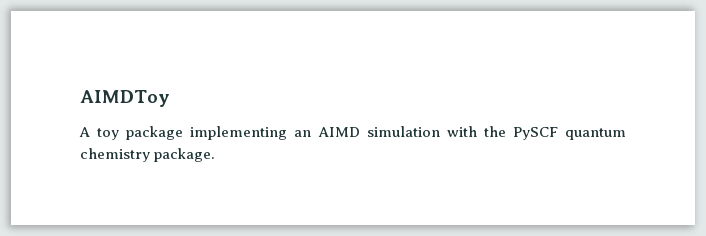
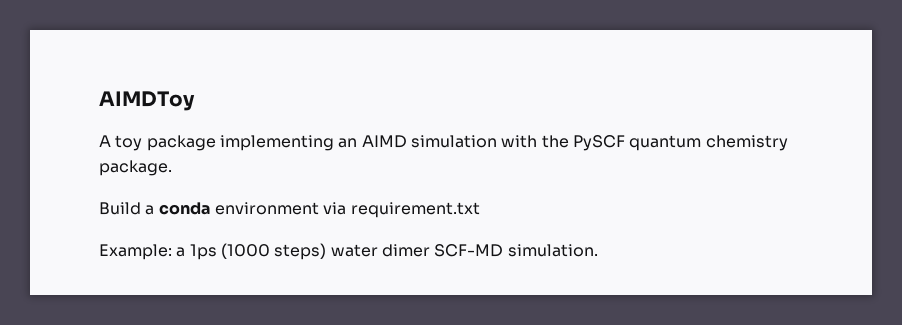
+ Build a conda environment via requirement.txt
+ Example: a 1ps (1000 steps) water dimer SCF-MD simulation.

